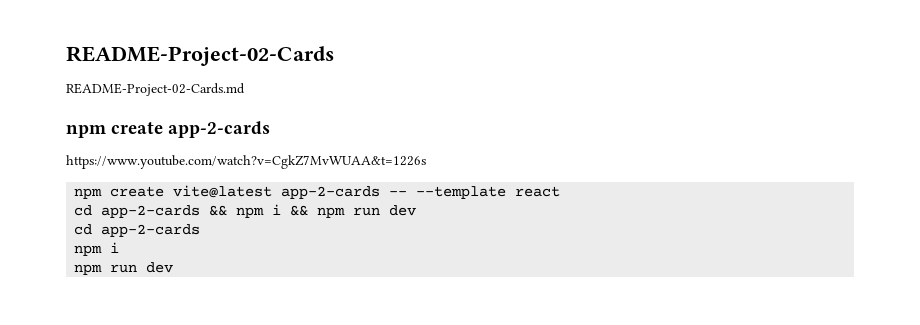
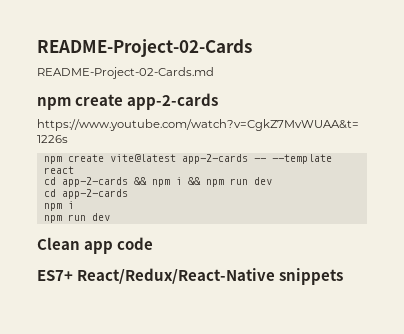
+ Clean app code
+ ES7+ React/Redux/React-Native snippets

